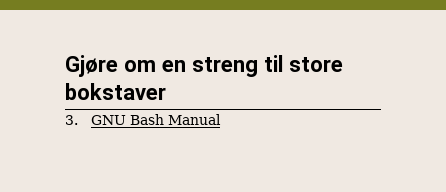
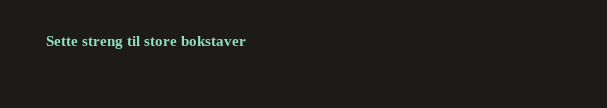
- Gjøre om en streng til store bokstaver
+ Sette streng til store bokstaver
- 3. GNU Bash Manual

